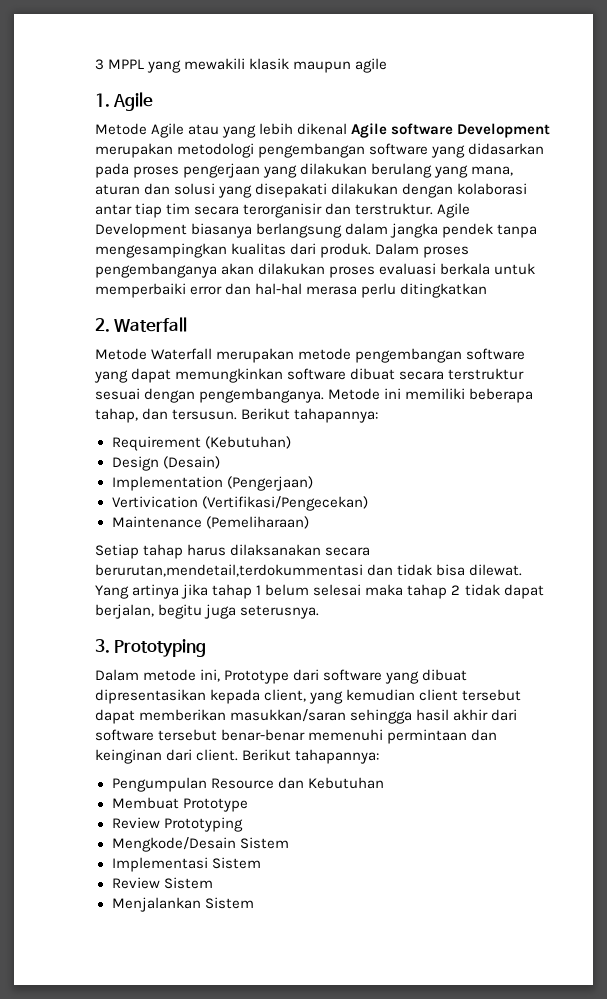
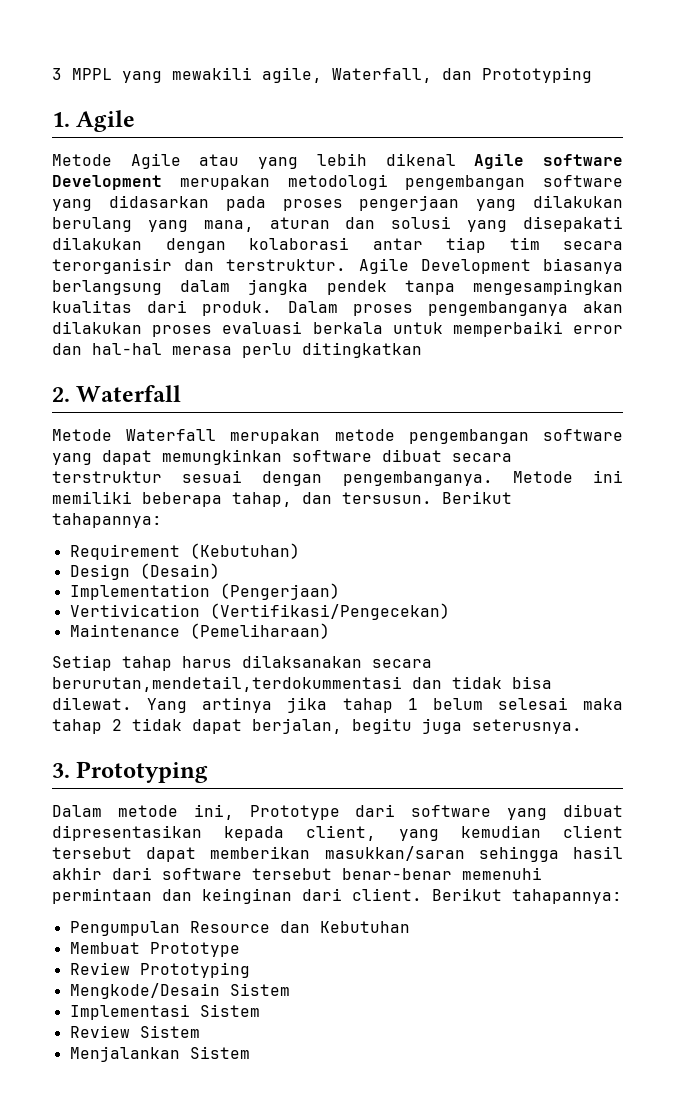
- 3 MPPL yang mewakili klasik maupun agile
+ 3 MPPL yang mewakili agile, Waterfall, dan Prototyping

